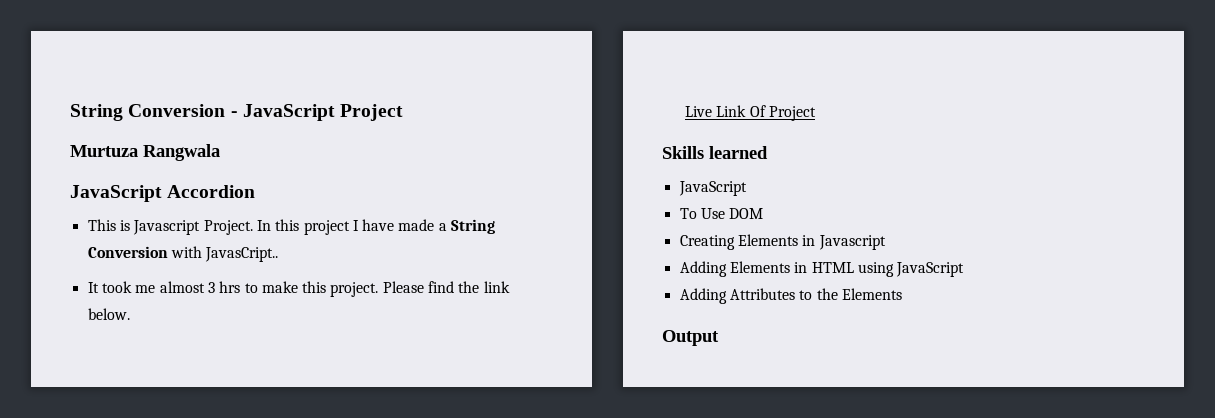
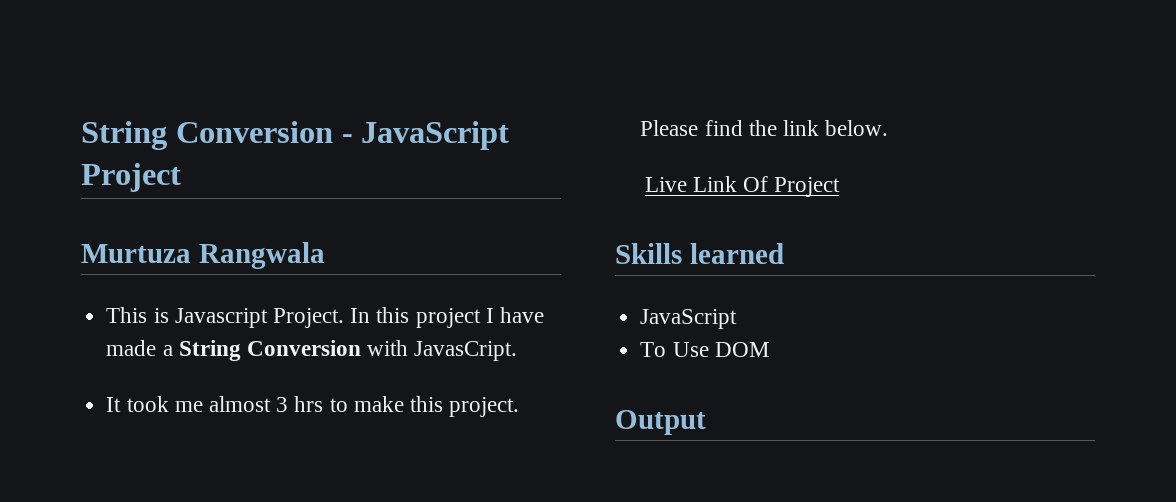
- JavaScript Accordion
- In this project I have made a String Conversion with JavasCript..
+ In this project I have made a String Conversion with JavasCript.
- Creating Elements in Javascript
- Adding Elements in HTML using JavaScript
- Adding Attributes to the Elements

